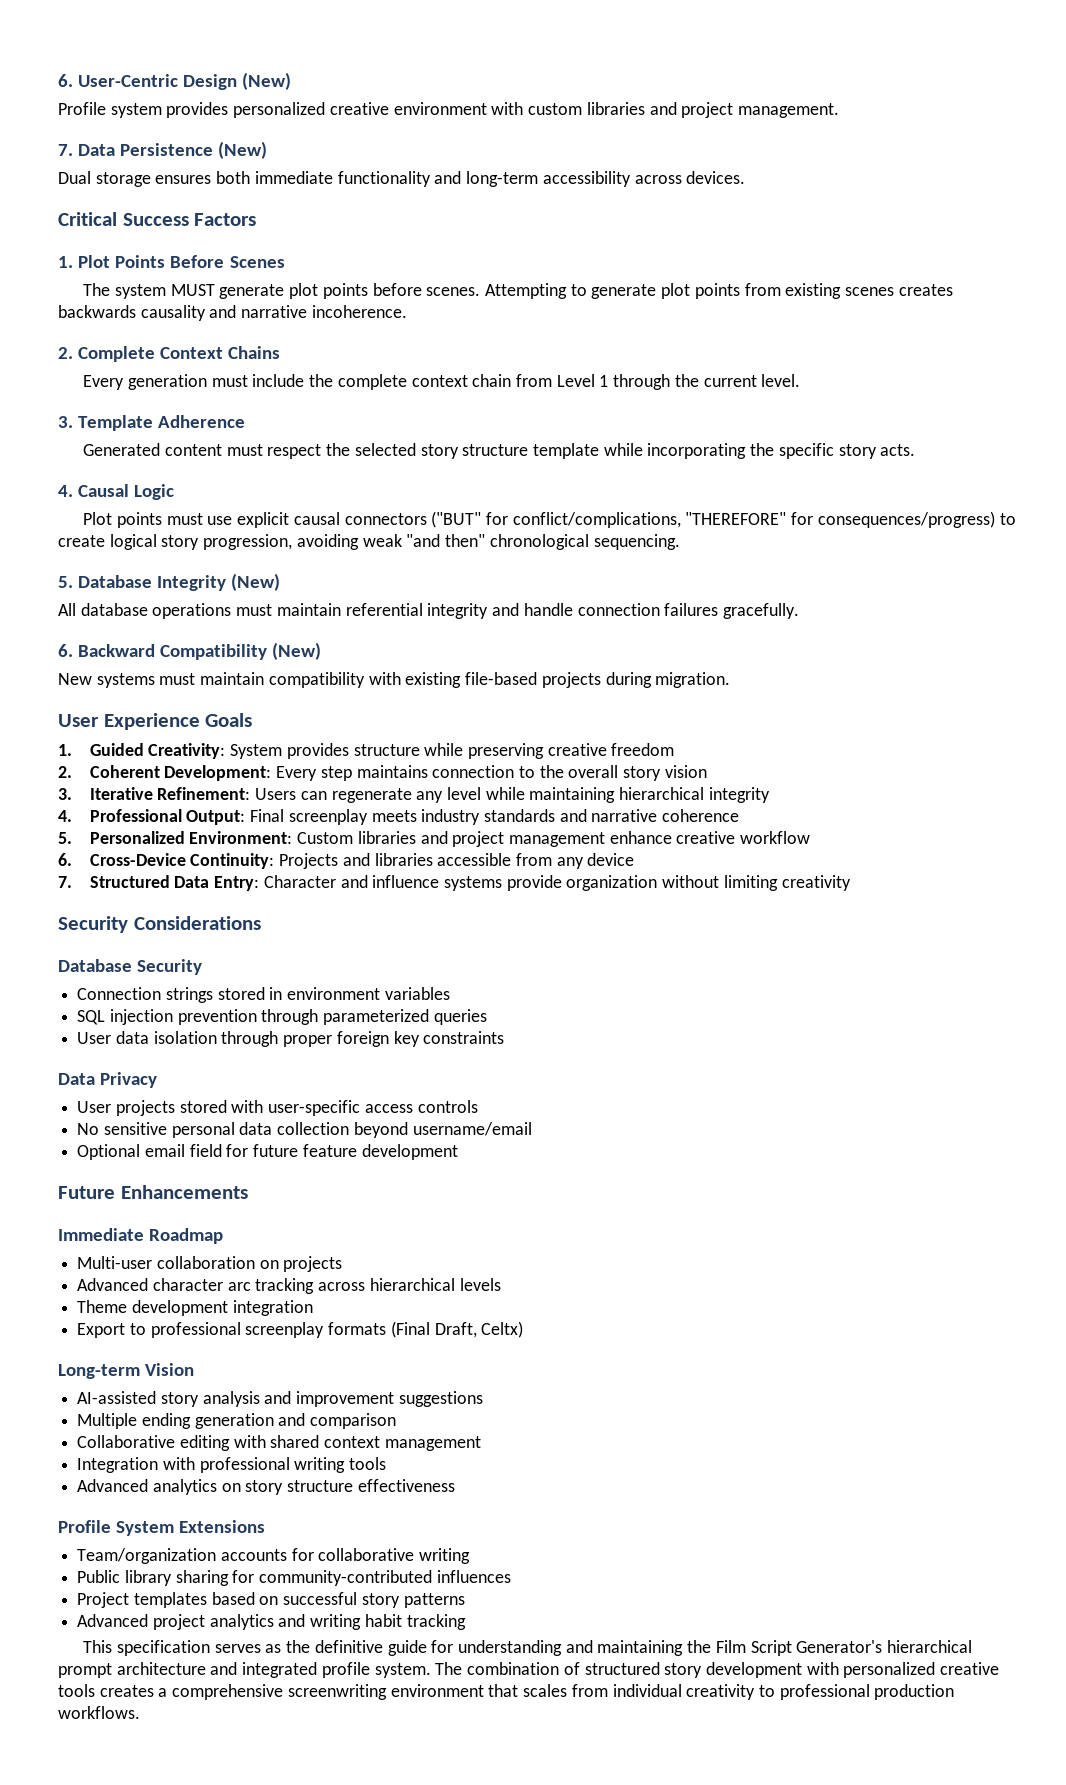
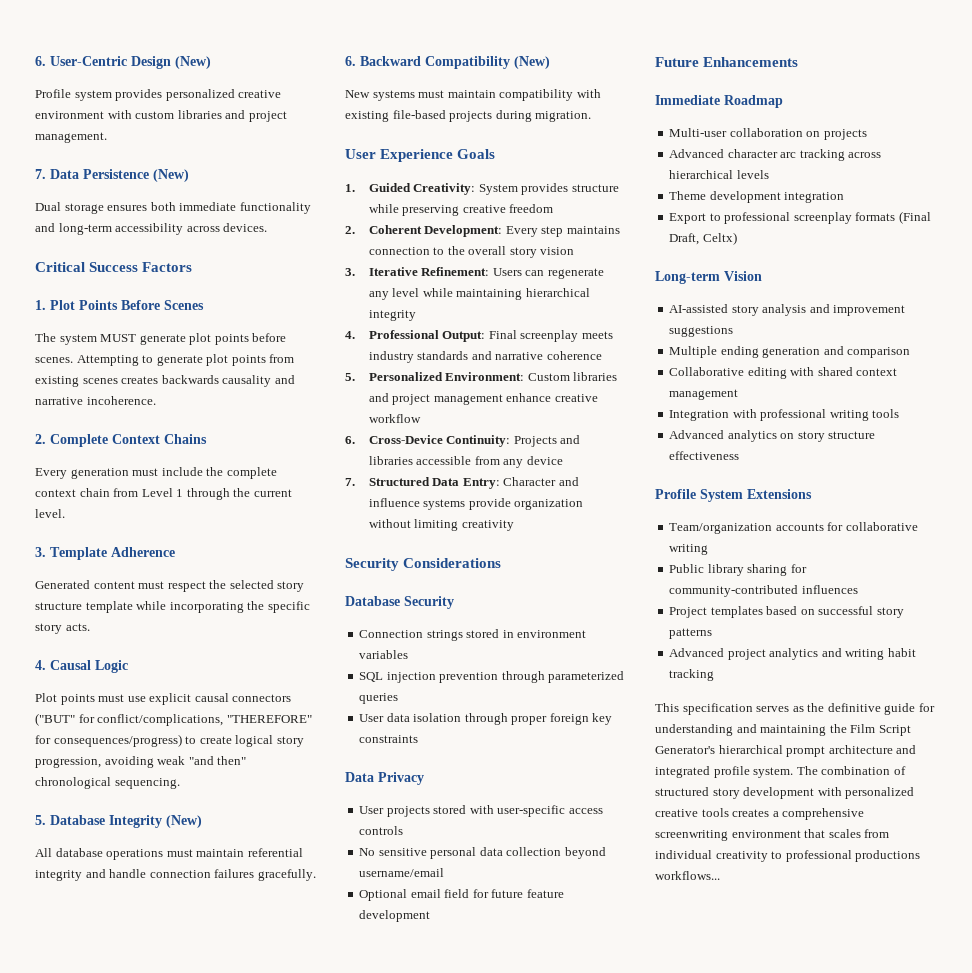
- The combination of structured story development with personalized creative tools creates a comprehensive screenwriting environment that scales from individual creativity to professional production workflows.
+ The combination of structured story development with personalized creative tools creates a comprehensive screenwriting environment that scales from individual creativity to professional productions workflows...

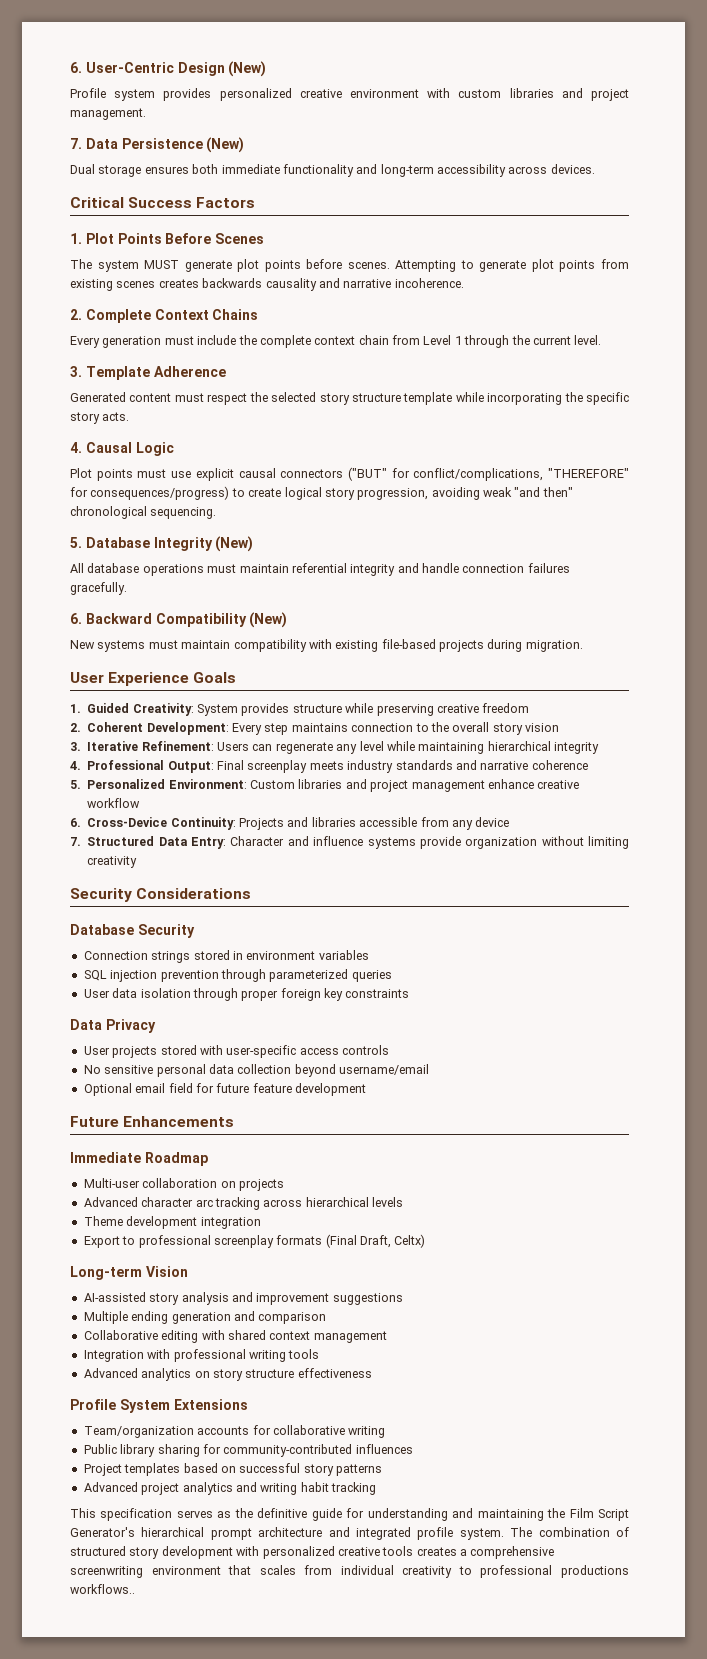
- The combination of structured story development with personalized creative tools creates a comprehensive screenwriting environment that scales from individual creativity to professional productions workflows...
+ The combination of structured story development with personalized creative tools creates a comprehensive screenwriting environment that scales from individual creativity to professional productions workflows..

